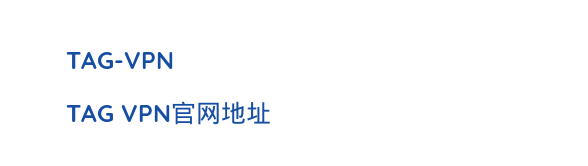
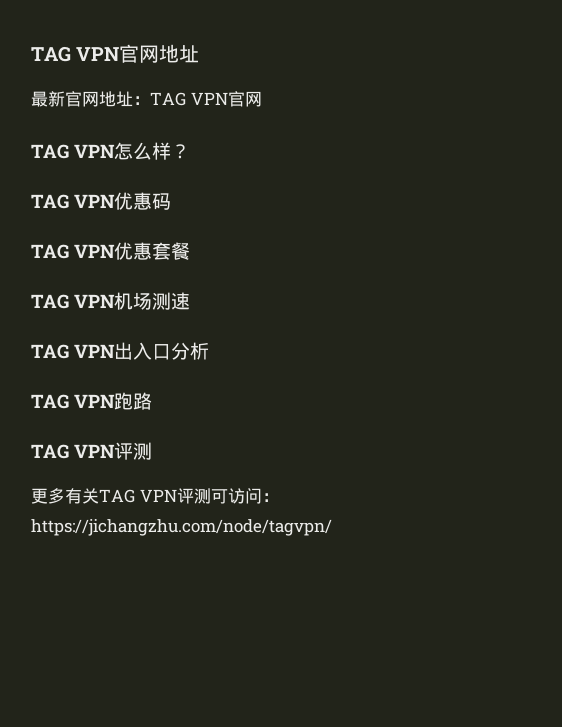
- TAG-VPN
+ 最新官网地址：TAG VPN官网
+ TAG VPN怎么样？
+ TAG VPN优惠码
+ TAG VPN优惠套餐
+ TAG VPN机场测速
+ TAG VPN出入口分析
+ TAG VPN跑路
+ TAG VPN评测
+ 更多有关TAG VPN评测可访问：https://jichangzhu.com/node/tagvpn/

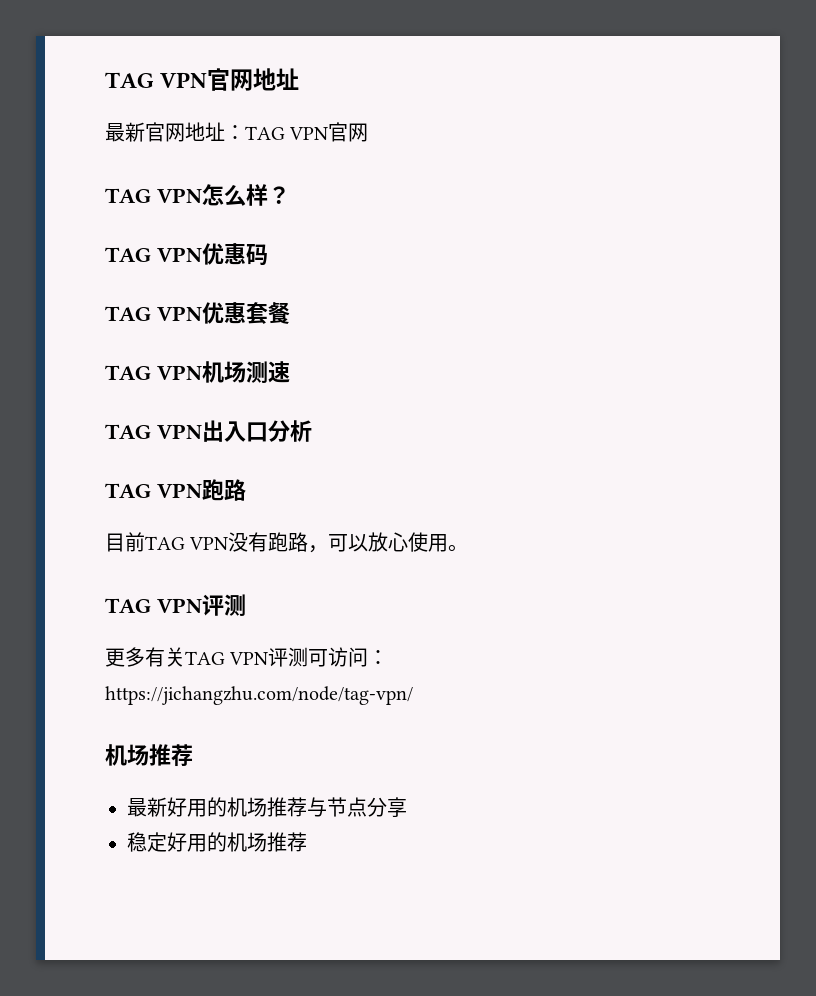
+ 目前TAG VPN没有跑路，可以放心使用。
- 更多有关TAG VPN评测可访问：https://jichangzhu.com/node/tagvpn/
+ 更多有关TAG VPN评测可访问：https://jichangzhu.com/node/tag-vpn/
+ 机场推荐
+ 最新好用的机场推荐与节点分享
+ 稳定好用的机场推荐

